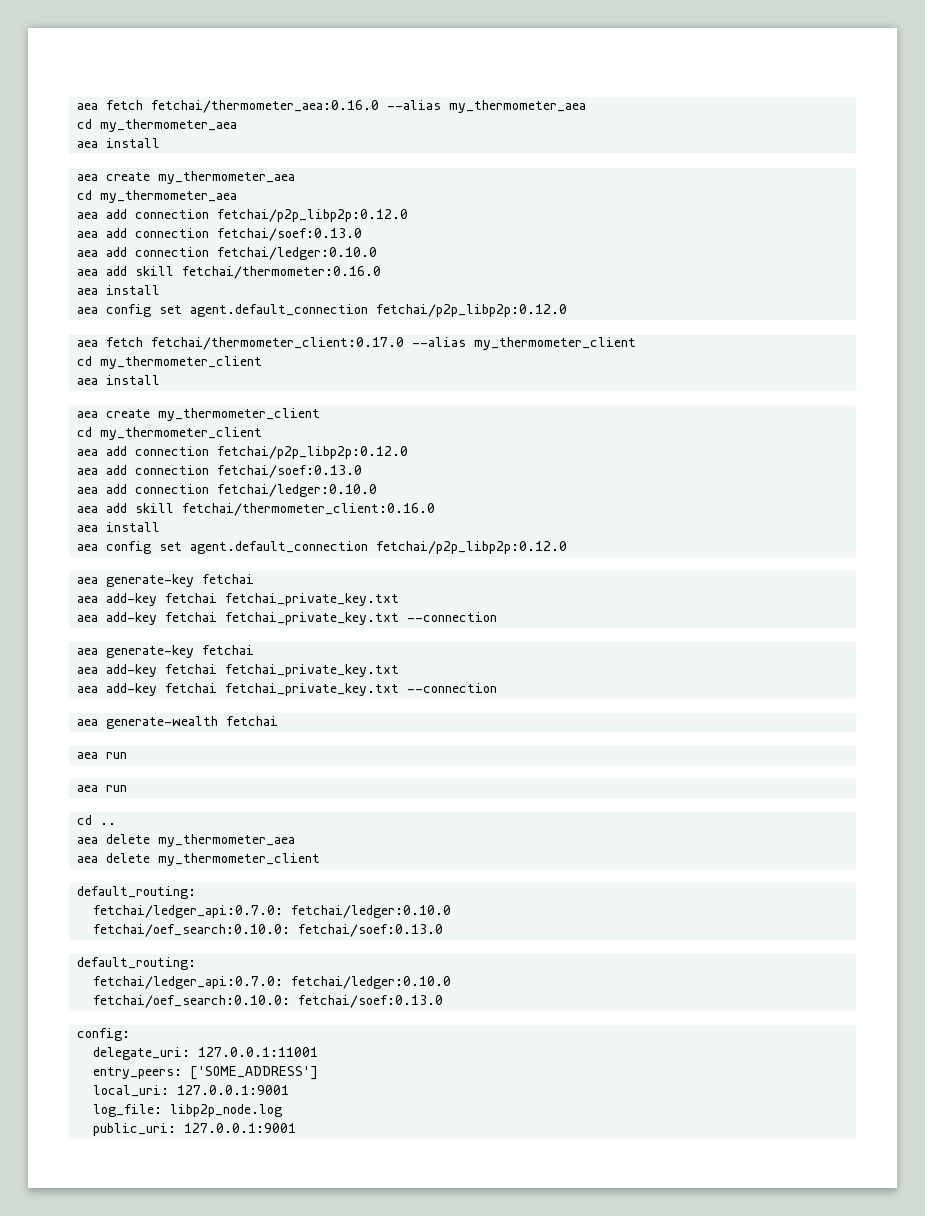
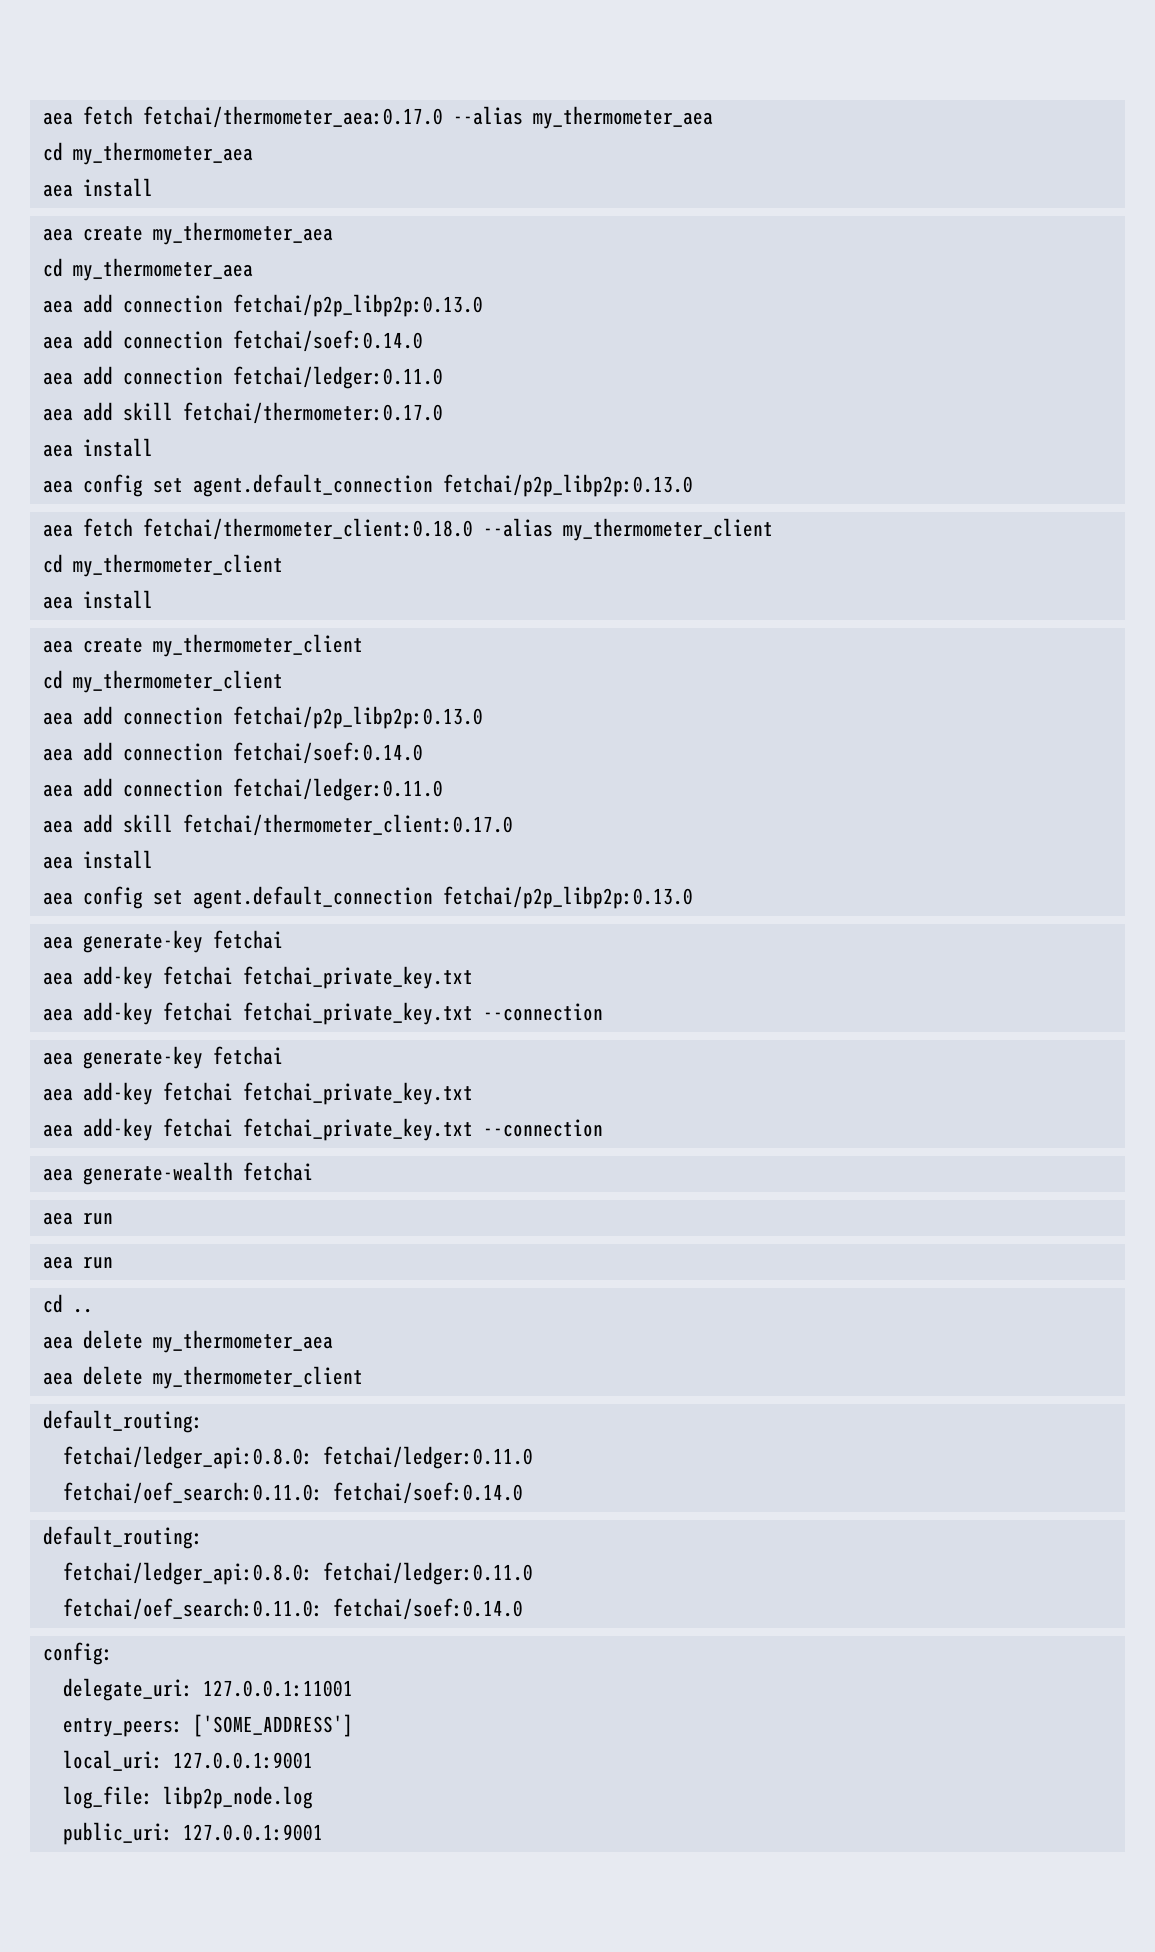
- aea fetch fetchai/thermometer_aea:0.16.0 --alias my_thermometer_aea
+ aea fetch fetchai/thermometer_aea:0.17.0 --alias my_thermometer_aea
  aea create my_thermometer_aea
  cd my_thermometer_aea
- aea add connection fetchai/p2p_libp2p:0.12.0
- aea add connection fetchai/soef:0.13.0
- aea add connection fetchai/ledger:0.10.0
- aea add skill fetchai/thermometer:0.16.0
+ aea add connection fetchai/p2p_libp2p:0.13.0
+ aea add connection fetchai/soef:0.14.0
+ aea add connection fetchai/ledger:0.11.0
+ aea add skill fetchai/thermometer:0.17.0
  aea install
- aea config set agent.default_connection fetchai/p2p_libp2p:0.12.0
- aea fetch fetchai/thermometer_client:0.17.0 --alias my_thermometer_client
+ aea config set agent.default_connection fetchai/p2p_libp2p:0.13.0
+ aea fetch fetchai/thermometer_client:0.18.0 --alias my_thermometer_client
  aea create my_thermometer_client
  cd my_thermometer_client
- aea add connection fetchai/p2p_libp2p:0.12.0
- aea add connection fetchai/soef:0.13.0
- aea add connection fetchai/ledger:0.10.0
- aea add skill fetchai/thermometer_client:0.16.0
+ aea add connection fetchai/p2p_libp2p:0.13.0
+ aea add connection fetchai/soef:0.14.0
+ aea add connection fetchai/ledger:0.11.0
+ aea add skill fetchai/thermometer_client:0.17.0
  aea install
- aea config set agent.default_connection fetchai/p2p_libp2p:0.12.0
+ aea config set agent.default_connection fetchai/p2p_libp2p:0.13.0
  aea delete my_thermometer_client
  default_routing:
- fetchai/ledger_api:0.7.0: fetchai/ledger:0.10.0
- fetchai/oef_search:0.10.0: fetchai/soef:0.13.0
+ fetchai/ledger_api:0.8.0: fetchai/ledger:0.11.0
+ fetchai/oef_search:0.11.0: fetchai/soef:0.14.0
  default_routing:
- fetchai/ledger_api:0.7.0: fetchai/ledger:0.10.0
- fetchai/oef_search:0.10.0: fetchai/soef:0.13.0
+ fetchai/ledger_api:0.8.0: fetchai/ledger:0.11.0
+ fetchai/oef_search:0.11.0: fetchai/soef:0.14.0

